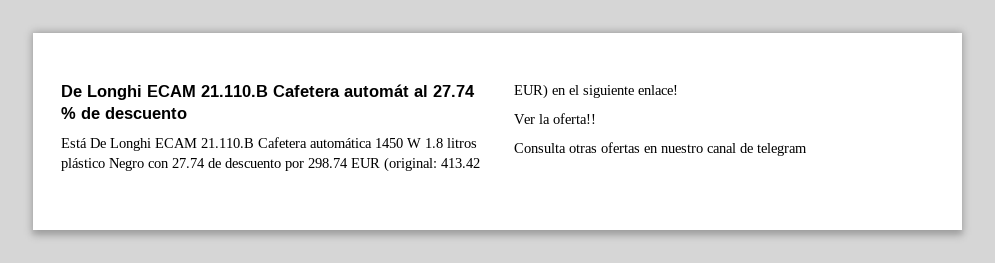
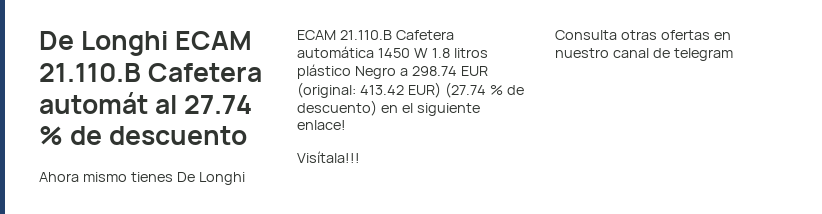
- Está De Longhi ECAM 21.110.B Cafetera automática 1450 W 1.8 litros plástico Negro con 27.74 de descuento por 298.74 EUR (original: 413.42 EUR) en el siguiente enlace!
+ Ahora mismo tienes De Longhi ECAM 21.110.B Cafetera automática 1450 W 1.8 litros plástico Negro a 298.74 EUR (original: 413.42 EUR) (27.74 % de descuento) en el siguiente enlace!
- Ver la oferta!!
+ Visítala!!!

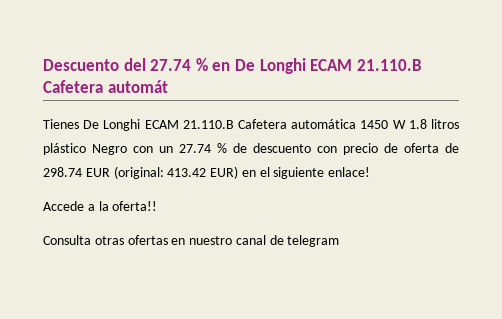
- De Longhi ECAM 21.110.B Cafetera automát al 27.74 % de descuento
- Ahora mismo tienes De Longhi ECAM 21.110.B Cafetera automática 1450 W 1.8 litros plástico Negro a 298.74 EUR (original: 413.42 EUR) (27.74 % de descuento) en el siguiente enlace!
+ Descuento del 27.74 % en De Longhi ECAM 21.110.B Cafetera automát
+ Tienes De Longhi ECAM 21.110.B Cafetera automática 1450 W 1.8 litros plástico Negro con un 27.74 % de descuento con precio de oferta de 298.74 EUR (original: 413.42 EUR) en el siguiente enlace!
- Visítala!!!
+ Accede a la oferta!!

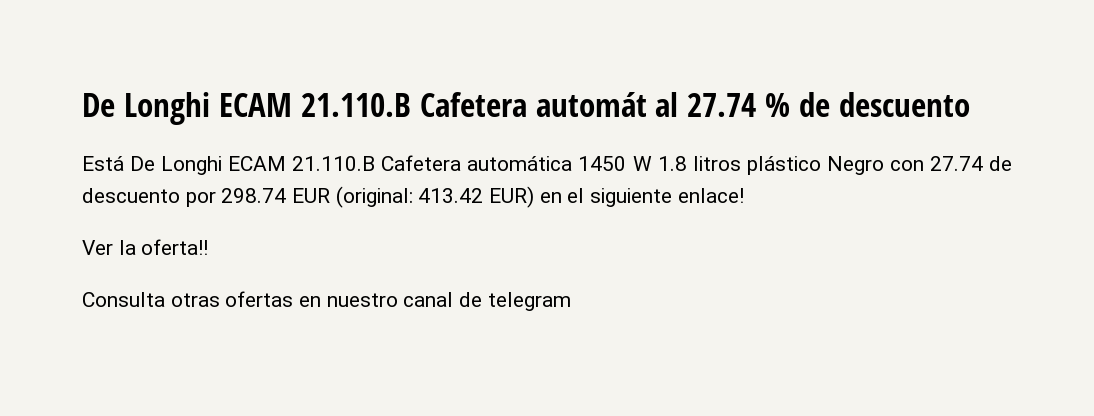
- Descuento del 27.74 % en De Longhi ECAM 21.110.B Cafetera automát
- Tienes De Longhi ECAM 21.110.B Cafetera automática 1450 W 1.8 litros plástico Negro con un 27.74 % de descuento con precio de oferta de 298.74 EUR (original: 413.42 EUR) en el siguiente enlace!
+ De Longhi ECAM 21.110.B Cafetera automát al 27.74 % de descuento
+ Está De Longhi ECAM 21.110.B Cafetera automática 1450 W 1.8 litros plástico Negro con 27.74 de descuento por 298.74 EUR (original: 413.42 EUR) en el siguiente enlace!
- Accede a la oferta!!
+ Ver la oferta!!

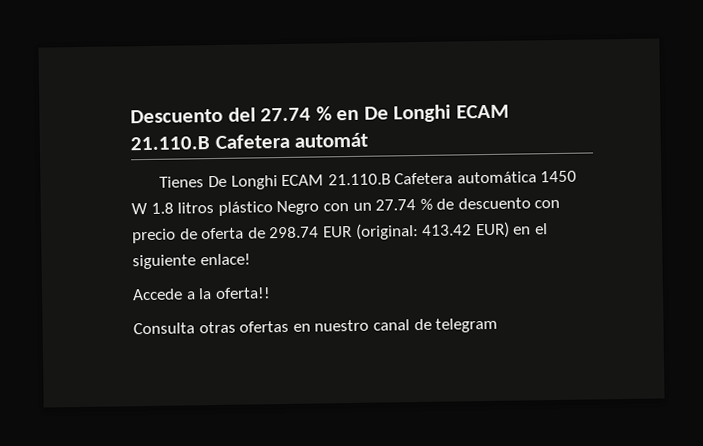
- De Longhi ECAM 21.110.B Cafetera automát al 27.74 % de descuento
- Está De Longhi ECAM 21.110.B Cafetera automática 1450 W 1.8 litros plástico Negro con 27.74 de descuento por 298.74 EUR (original: 413.42 EUR) en el siguiente enlace!
+ Descuento del 27.74 % en De Longhi ECAM 21.110.B Cafetera automát
+ Tienes De Longhi ECAM 21.110.B Cafetera automática 1450 W 1.8 litros plástico Negro con un 27.74 % de descuento con precio de oferta de 298.74 EUR (original: 413.42 EUR) en el siguiente enlace!
- Ver la oferta!!
+ Accede a la oferta!!

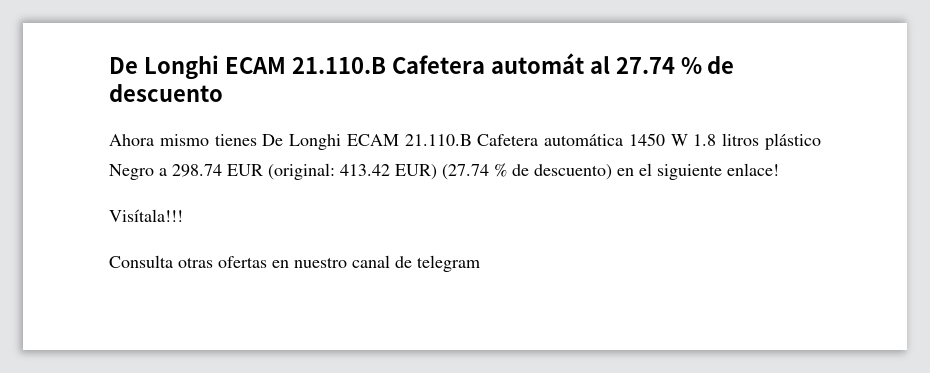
- Descuento del 27.74 % en De Longhi ECAM 21.110.B Cafetera automát
- Tienes De Longhi ECAM 21.110.B Cafetera automática 1450 W 1.8 litros plástico Negro con un 27.74 % de descuento con precio de oferta de 298.74 EUR (original: 413.42 EUR) en el siguiente enlace!
+ De Longhi ECAM 21.110.B Cafetera automát al 27.74 % de descuento
+ Ahora mismo tienes De Longhi ECAM 21.110.B Cafetera automática 1450 W 1.8 litros plástico Negro a 298.74 EUR (original: 413.42 EUR) (27.74 % de descuento) en el siguiente enlace!
- Accede a la oferta!!
+ Visítala!!!

